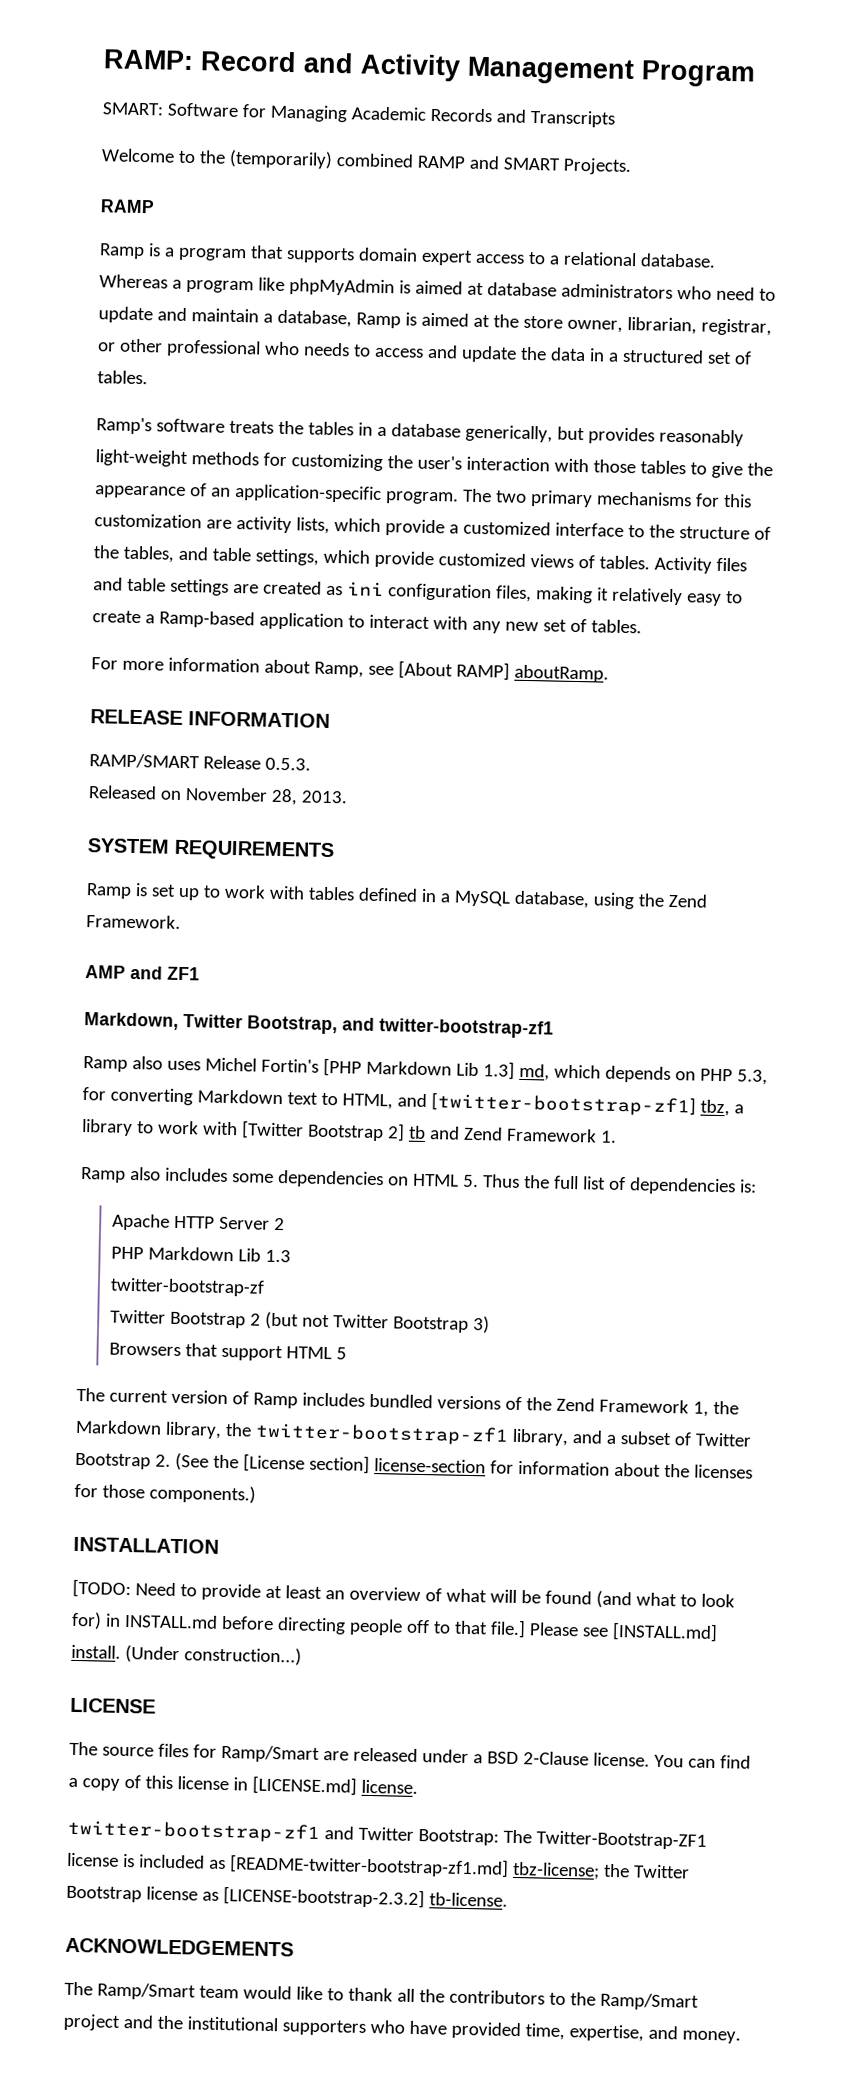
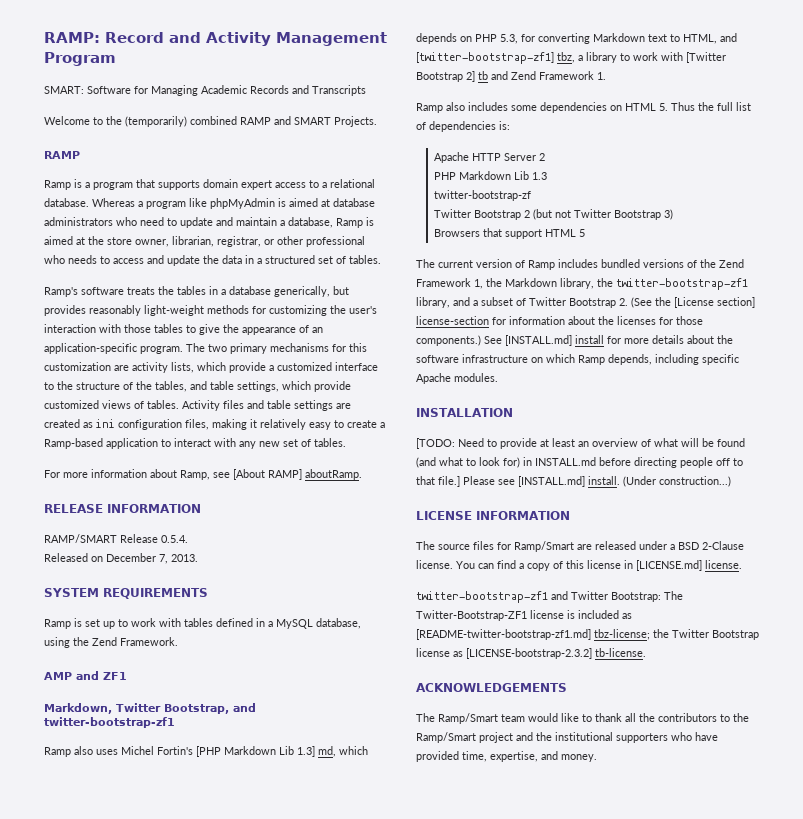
- RAMP/SMART Release 0.5.3.
+ RAMP/SMART Release 0.5.4.
- Released on November 28, 2013.
+ Released on December 7, 2013.
+ See [INSTALL.md] install for more details about the software infrastructure on which Ramp depends, including specific Apache modules.
- LICENSE
+ LICENSE INFORMATION

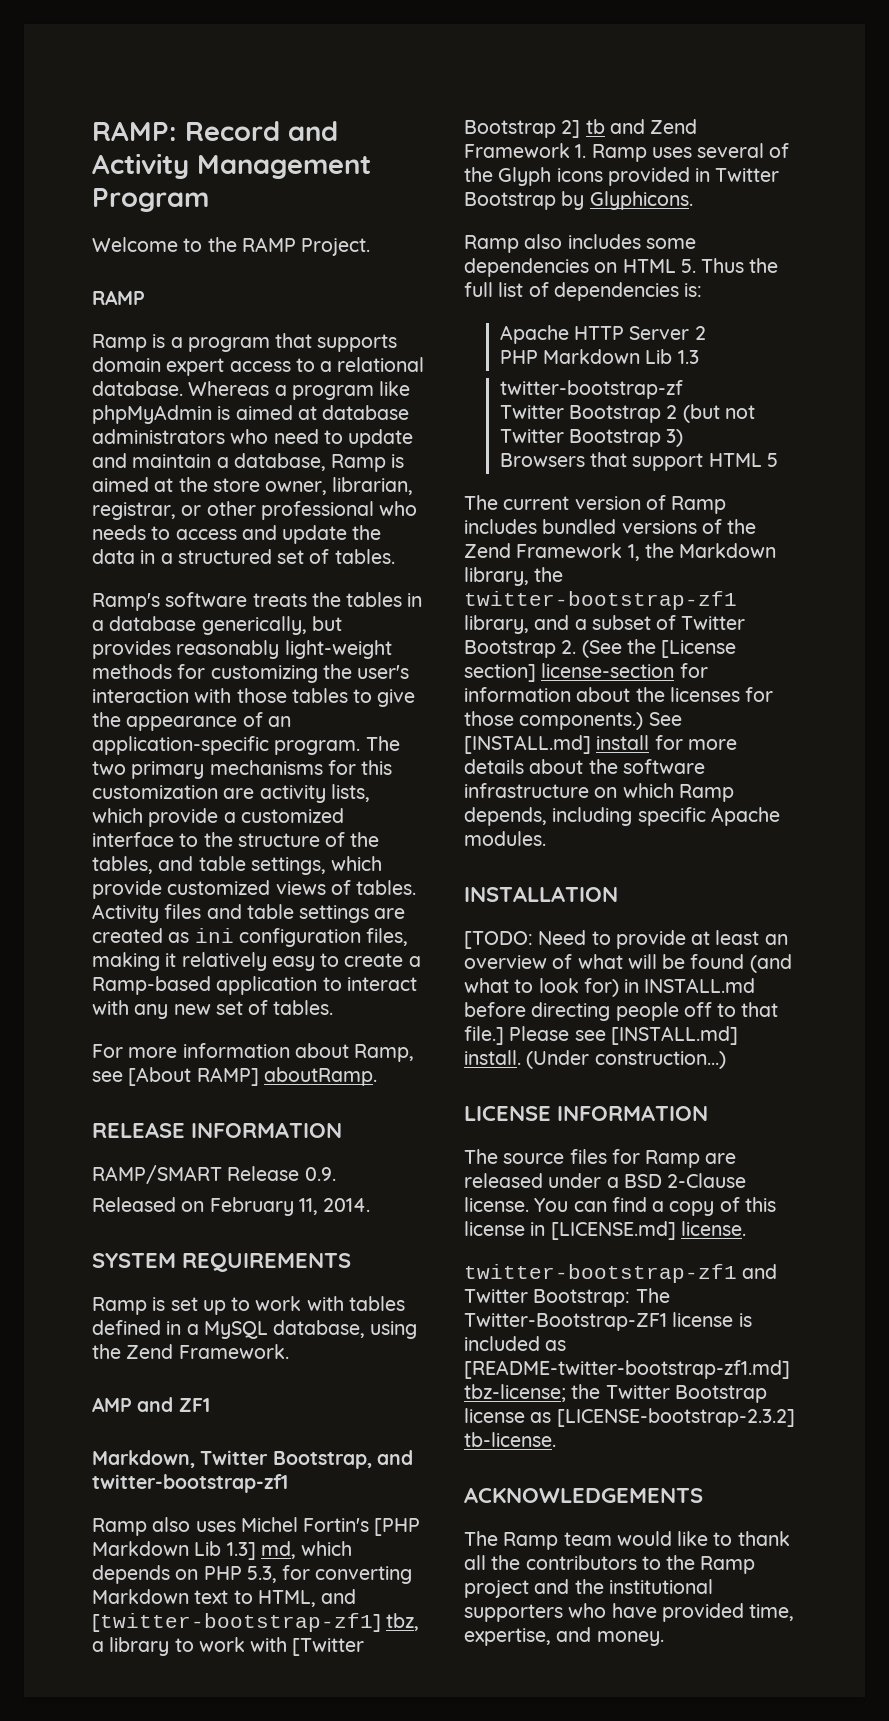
- SMART: Software for Managing Academic Records and Transcripts
- Welcome to the (temporarily) combined RAMP and SMART Projects.
+ Welcome to the RAMP Project.
- RAMP/SMART Release 0.5.4.
+ RAMP/SMART Release 0.9.
- Released on December 7, 2013.
+ Released on February 11, 2014.
- Ramp also uses Michel Fortin's [PHP Markdown Lib 1.3] md, which depends on PHP 5.3, for converting Markdown text to HTML, and [twitter-bootstrap-zf1] tbz, a library to work with [Twitter Bootstrap 2] tb and Zend Framework 1.
+ Ramp also uses Michel Fortin's [PHP Markdown Lib 1.3] md, which depends on PHP 5.3, for converting Markdown text to HTML, and [twitter-bootstrap-zf1] tbz, a library to work with [Twitter Bootstrap 2] tb and Zend Framework 1. Ramp uses several of the Glyph icons provided in Twitter Bootstrap by Glyphicons.
- The source files for Ramp/Smart are released under a BSD 2-Clause license.
+ The source files for Ramp are released under a BSD 2-Clause license.
- The Ramp/Smart team would like to thank all the contributors to the Ramp/Smart project and the institutional supporters who have provided time, expertise, and money.
+ The Ramp team would like to thank all the contributors to the Ramp project and the institutional supporters who have provided time, expertise, and money.

